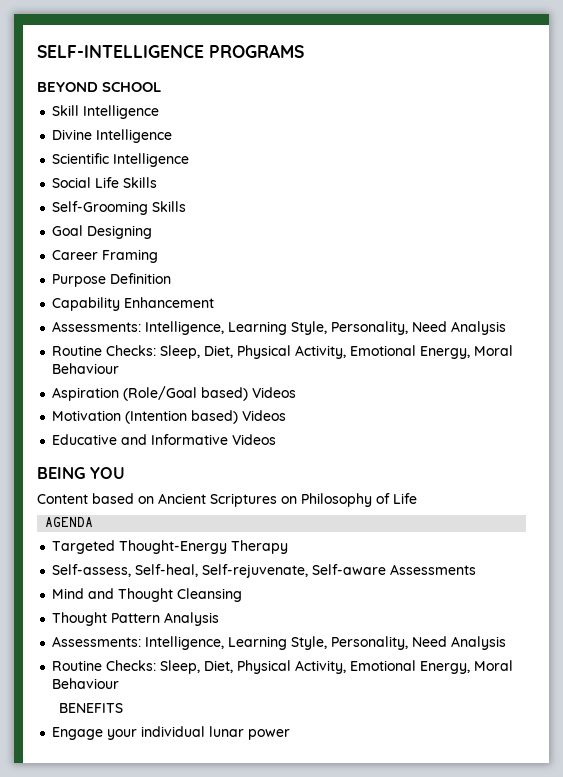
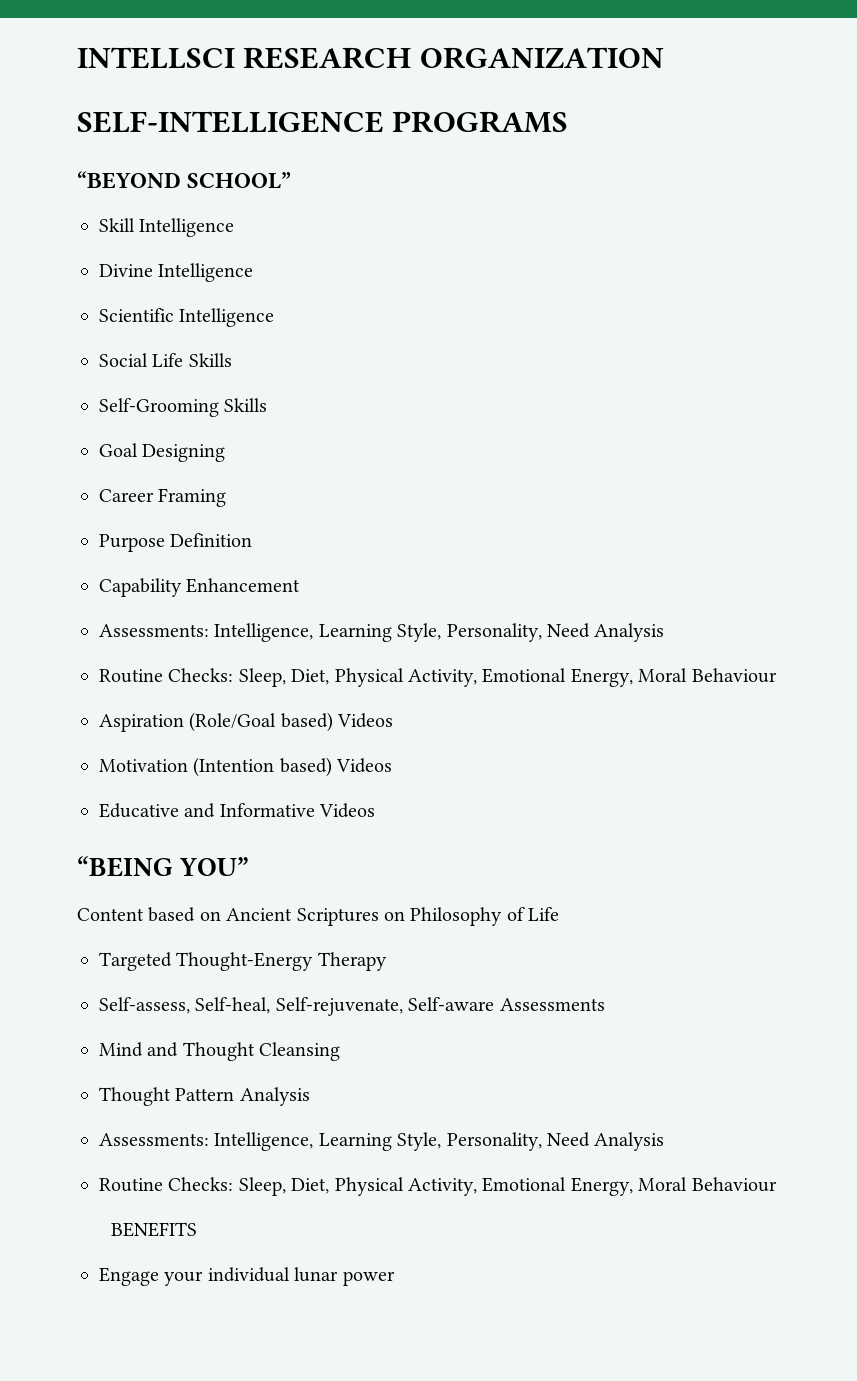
+ INTELLSCI RESEARCH ORGANIZATION
- BEYOND SCHOOL
+ “BEYOND SCHOOL”
- BEING YOU
+ “BEING YOU”
- AGENDA

